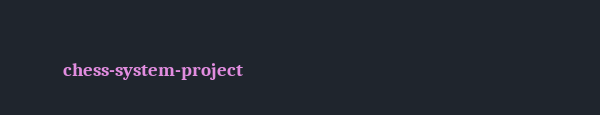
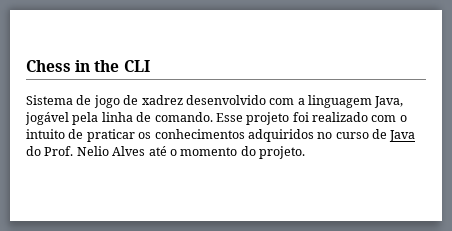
- chess-system-project
+ Chess in the CLI
+ Sistema de jogo de xadrez desenvolvido com a linguagem Java, jogável pela linha de comando. Esse projeto foi realizado com o intuito de praticar os conhecimentos adquiridos no curso de Java do Prof. Nelio Alves até o momento do projeto.

